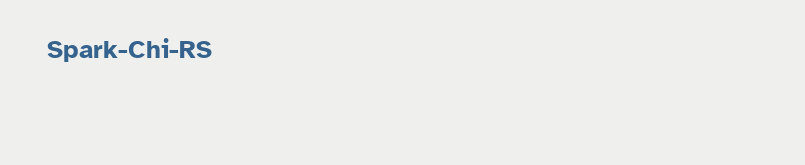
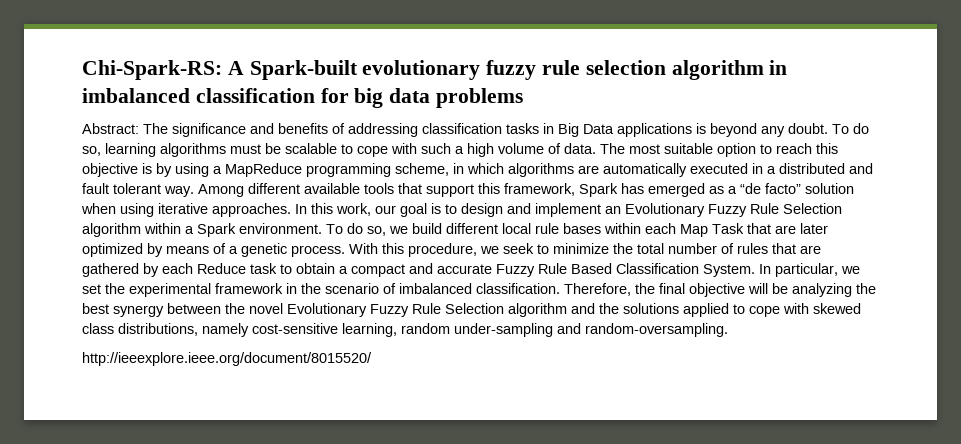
- Spark-Chi-RS
+ Chi-Spark-RS: A Spark-built evolutionary fuzzy rule selection algorithm in imbalanced classification for big data problems
+ Abstract: The significance and benefits of addressing classification tasks in Big Data applications is beyond any doubt. To do so, learning algorithms must be scalable to cope with such a high volume of data. The most suitable option to reach this objective is by using a MapReduce programming scheme, in which algorithms are automatically executed in a distributed and fault tolerant way. Among different available tools that support this framework, Spark has emerged as a “de facto” solution when using iterative approaches. In this work, our goal is to design and implement an Evolutionary Fuzzy Rule Selection algorithm within a Spark environment. To do so, we build different local rule bases within each Map Task that are later optimized by means of a genetic process. With this procedure, we seek to minimize the total number of rules that are gathered by each Reduce task to obtain a compact and accurate Fuzzy Rule Based Classification System. In particular, we set the experimental framework in the scenario of imbalanced classification. Therefore, the final objective will be analyzing the best synergy between the novel Evolutionary Fuzzy Rule Selection algorithm and the solutions applied to cope with skewed class distributions, namely cost-sensitive learning, random under-sampling and random-oversampling.
+ http://ieeexplore.ieee.org/document/8015520/

